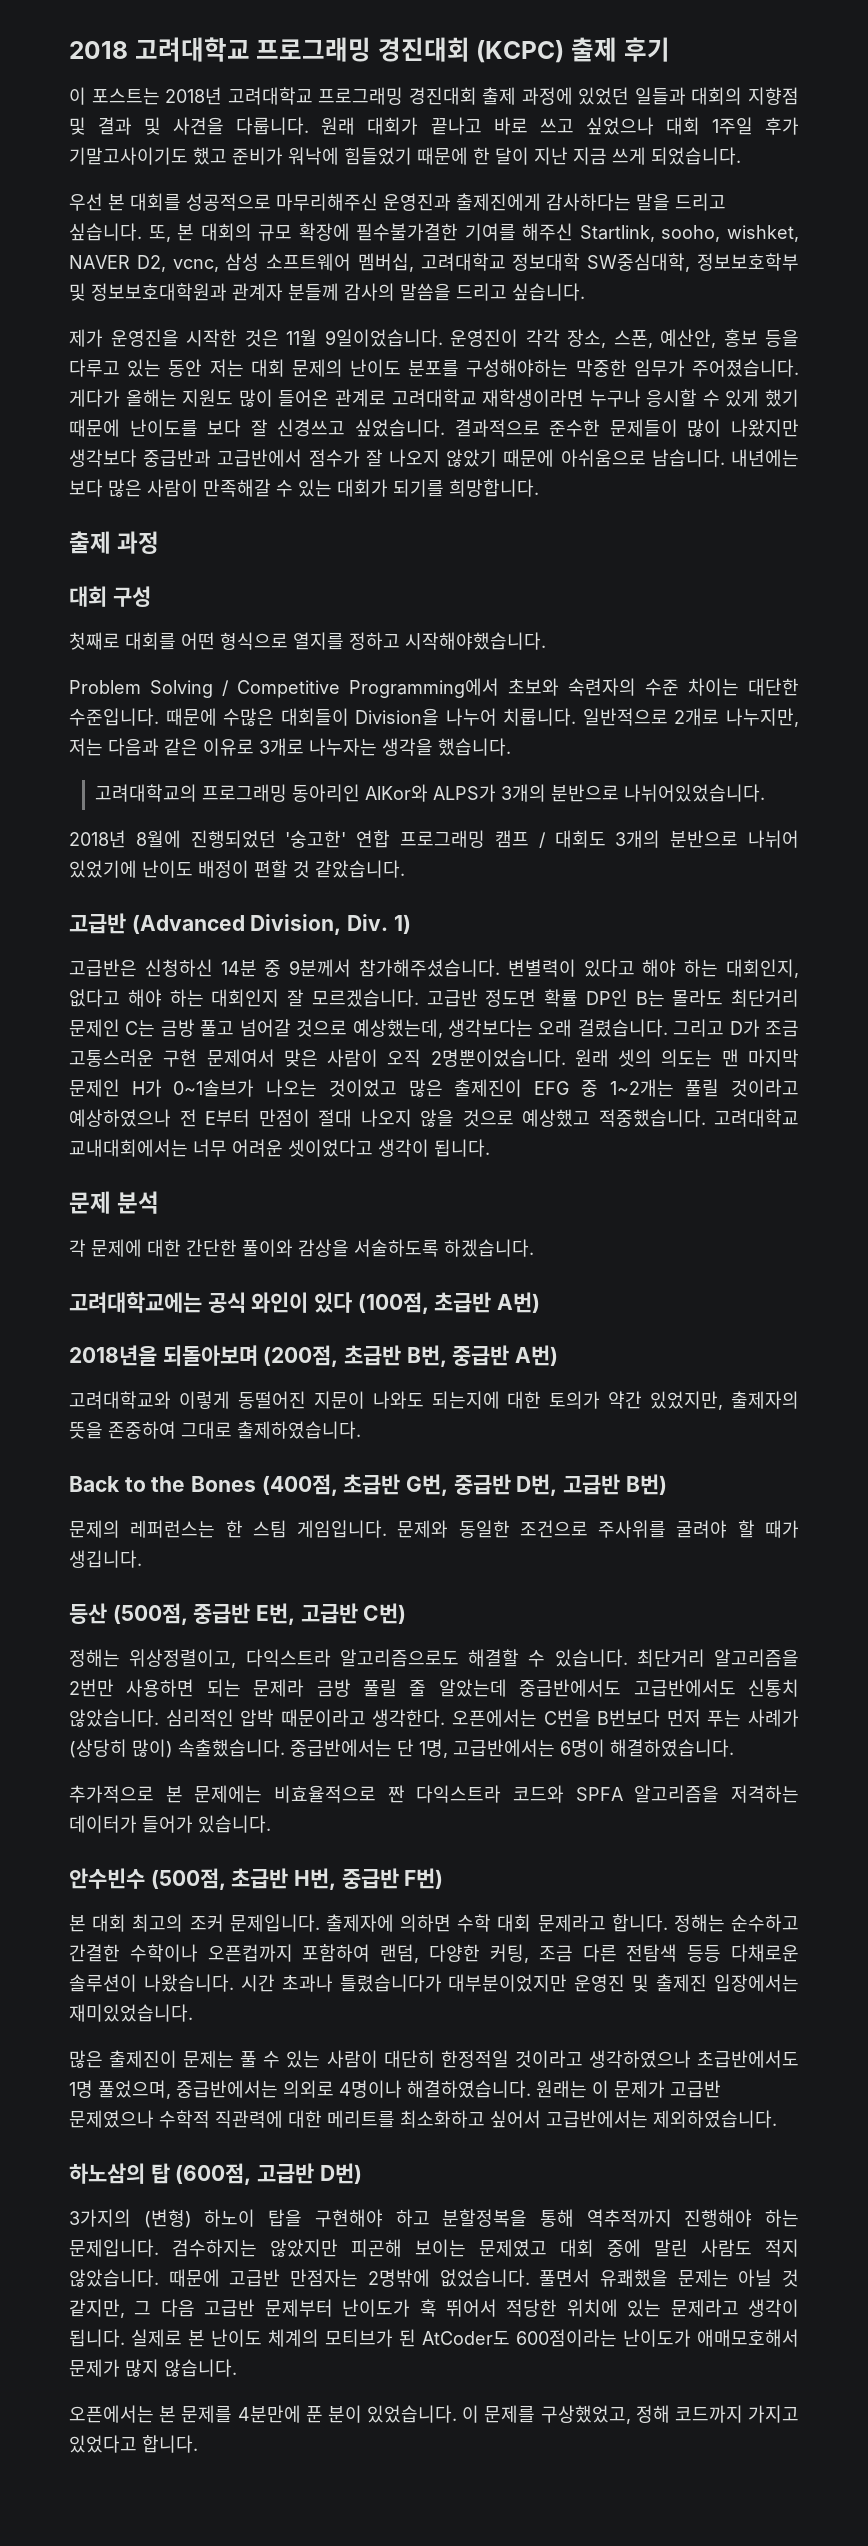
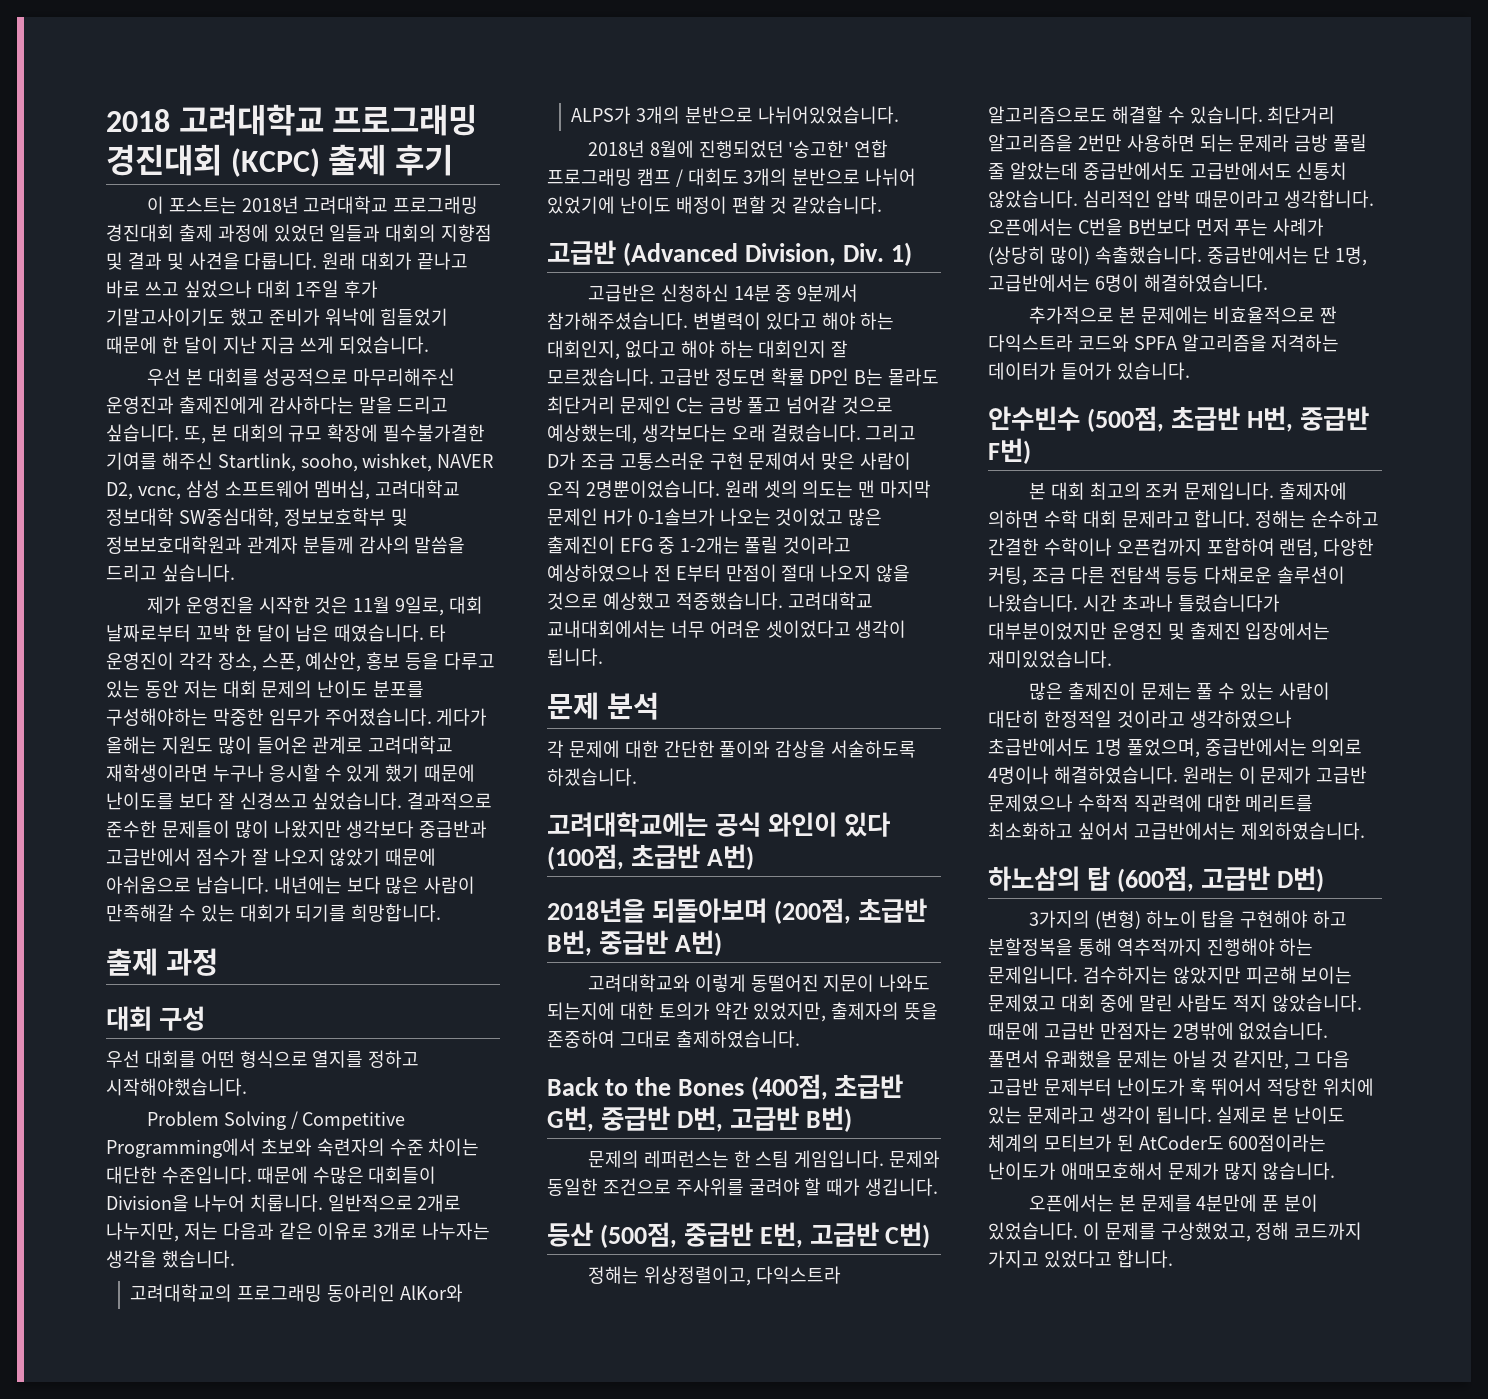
- 제가 운영진을 시작한 것은 11월 9일이었습니다. 운영진이 각각 장소, 스폰, 예산안, 홍보 등을 다루고 있는 동안 저는 대회 문제의 난이도 분포를 구성해야하는 막중한 임무가 주어졌습니다.
+ 제가 운영진을 시작한 것은 11월 9일로, 대회 날짜로부터 꼬박 한 달이 남은 때였습니다. 타 운영진이 각각 장소, 스폰, 예산안, 홍보 등을 다루고 있는 동안 저는 대회 문제의 난이도 분포를 구성해야하는 막중한 임무가 주어졌습니다.
- 첫째로 대회를 어떤 형식으로 열지를 정하고 시작해야했습니다.
+ 우선 대회를 어떤 형식으로 열지를 정하고 시작해야했습니다.
- 원래 셋의 의도는 맨 마지막 문제인 H가 0~1솔브가 나오는 것이었고 많은 출제진이 EFG 중 1~2개는 풀릴 것이라고 예상하였으나 전 E부터 만점이 절대 나오지 않을 것으로 예상했고 적중했습니다.
+ 원래 셋의 의도는 맨 마지막 문제인 H가 0-1솔브가 나오는 것이었고 많은 출제진이 EFG 중 1-2개는 풀릴 것이라고 예상하였으나 전 E부터 만점이 절대 나오지 않을 것으로 예상했고 적중했습니다.
- 심리적인 압박 때문이라고 생각한다.
+ 심리적인 압박 때문이라고 생각합니다.

